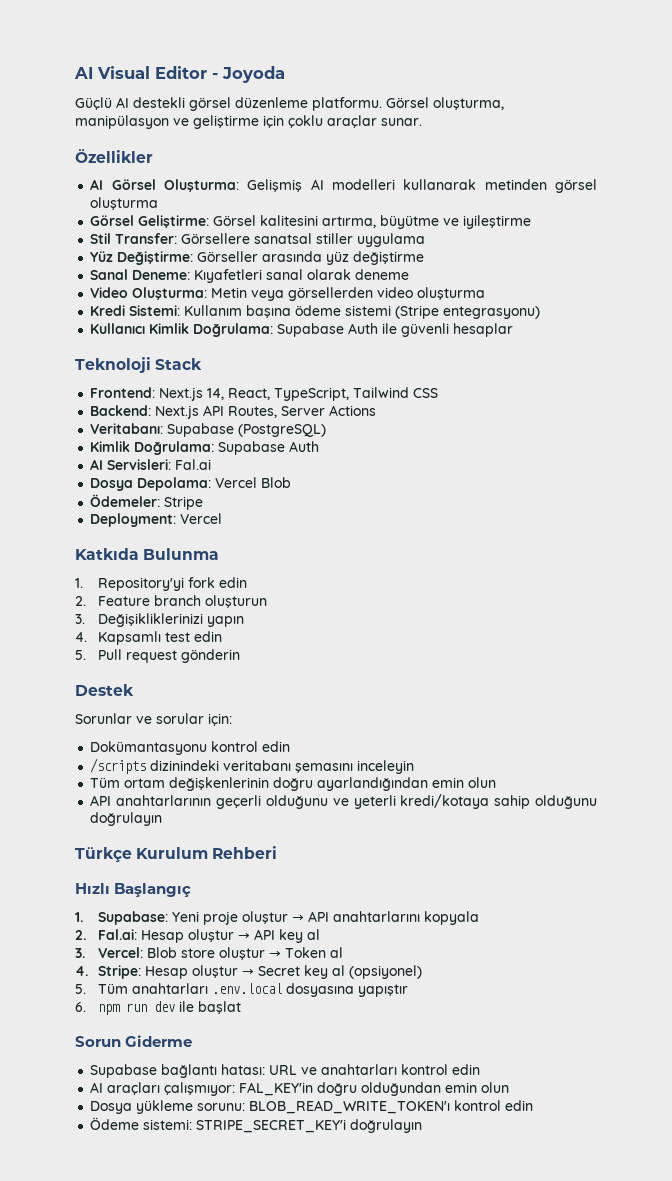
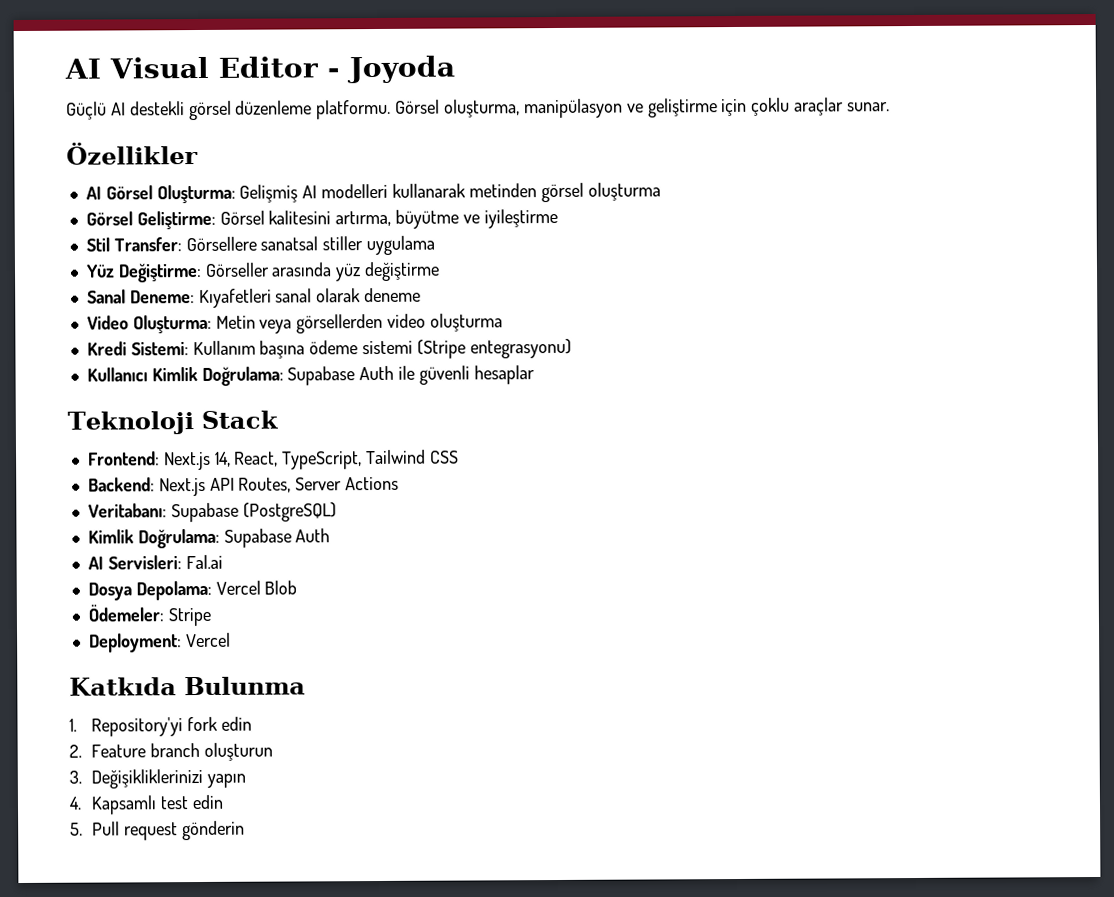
- Destek
- Sorunlar ve sorular için:
- Dokümantasyonu kontrol edin
- /scripts dizinindeki veritabanı şemasını inceleyin
- Tüm ortam değişkenlerinin doğru ayarlandığından emin olun
- API anahtarlarının geçerli olduğunu ve yeterli kredi/kotaya sahip olduğunu doğrulayın
- Türkçe Kurulum Rehberi
- Hızlı Başlangıç
- 1. Supabase: Yeni proje oluştur → API anahtarlarını kopyala
- 2. Fal.ai: Hesap oluştur → API key al
- 3. Vercel: Blob store oluştur → Token al
- 4. Stripe: Hesap oluştur → Secret key al (opsiyonel)
- 5. Tüm anahtarları .env.local dosyasına yapıştır
- 6. npm run dev ile başlat
- Sorun Giderme
- Supabase bağlantı hatası: URL ve anahtarları kontrol edin
- AI araçları çalışmıyor: FAL_KEY'in doğru olduğundan emin olun
- Dosya yükleme sorunu: BLOB_READ_WRITE_TOKEN'ı kontrol edin
- Ödeme sistemi: STRIPE_SECRET_KEY'i doğrulayın

